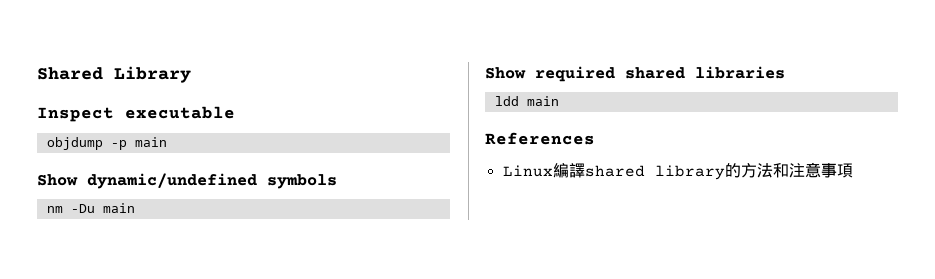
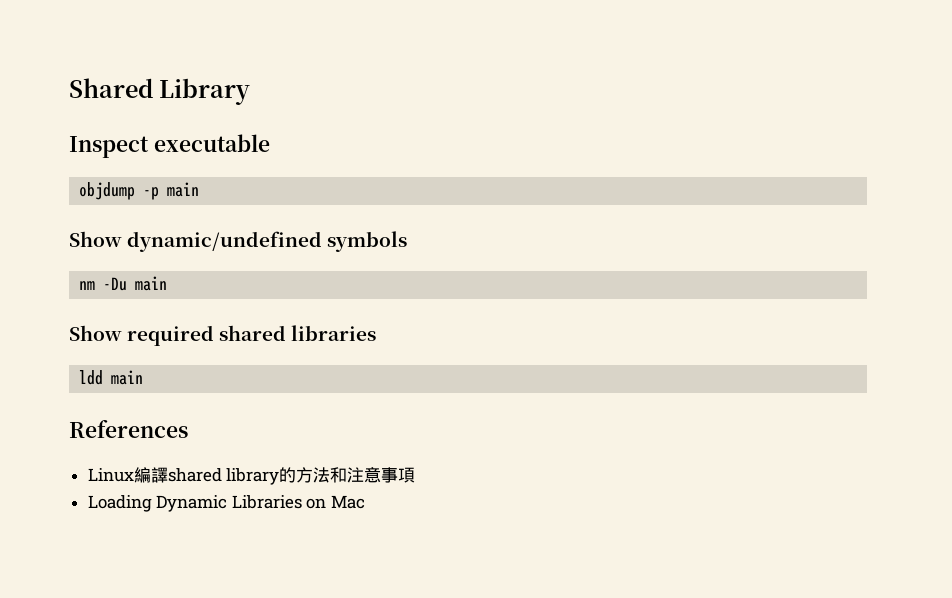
+ Loading Dynamic Libraries on Mac

